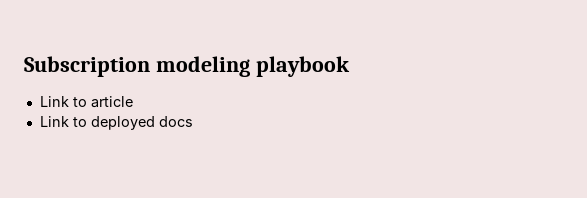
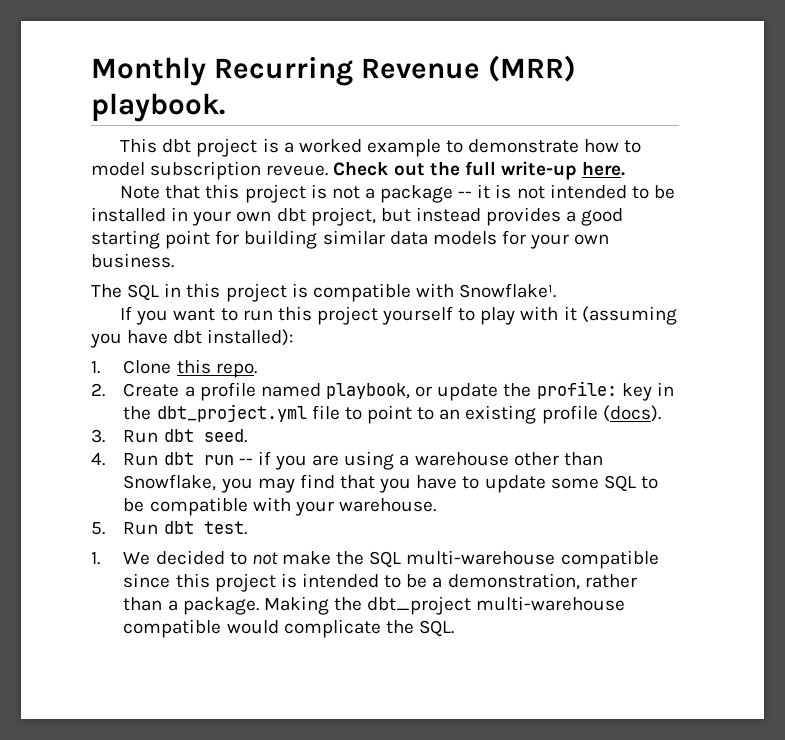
- Subscription modeling playbook
- Link to article
- Link to deployed docs
+ Monthly Recurring Revenue (MRR) playbook.
+ This dbt project is a worked example to demonstrate how to model subscription reveue. Check out the full write-up here.
+ Note that this project is not a package -- it is not intended to be installed in your own dbt project, but instead provides a good starting point for building similar data models for your own business.
+ The SQL in this project is compatible with Snowflake¹.
+ If you want to run this project yourself to play with it (assuming you have dbt installed):
+ 1. Clone this repo.
+ 2. Create a profile named playbook, or update the profile: key in the dbt_project.yml file to point to an existing profile (docs).
+ 3. Run dbt seed.
+ 4. Run dbt run -- if you are using a warehouse other than Snowflake, you may find that you have to update some SQL to be compatible with your warehouse.
+ 5. Run dbt test.
+ 1. We decided to not make the SQL multi-warehouse compatible since this project is intended to be a demonstration, rather than a package. Making the dbt_project multi-warehouse compatible would complicate the SQL.

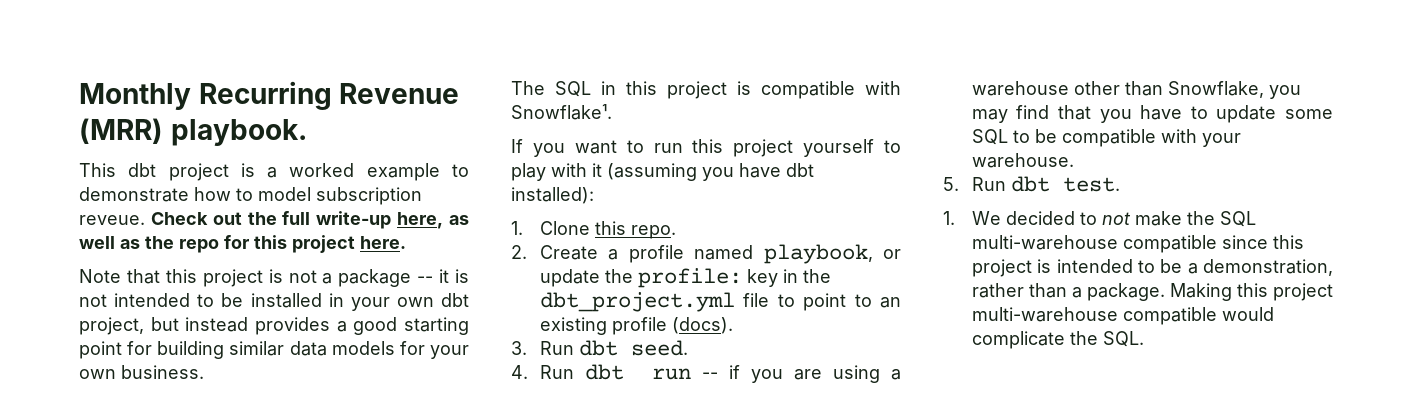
- Check out the full write-up here.
+ Check out the full write-up here, as well as the repo for this project here.
- Making the dbt_project multi-warehouse compatible would complicate the SQL.
+ Making this project multi-warehouse compatible would complicate the SQL.

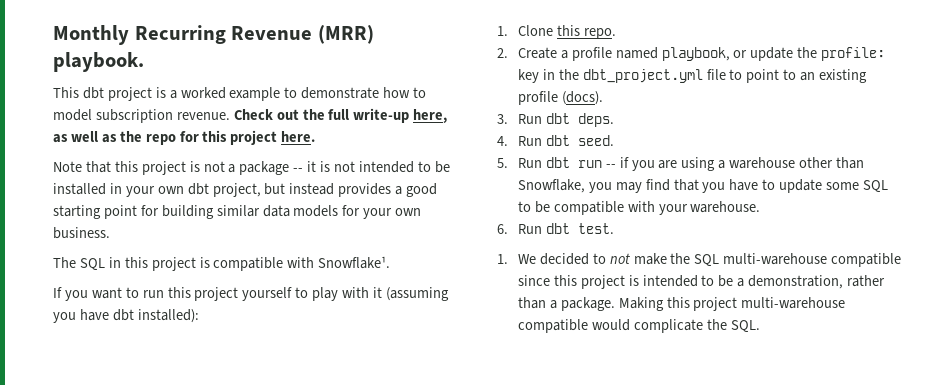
- This dbt project is a worked example to demonstrate how to model subscription reveue.
+ This dbt project is a worked example to demonstrate how to model subscription revenue.
- 3. Run dbt seed.
+ 3. Run dbt deps.
+ 4. Run dbt seed.
- 4. Run dbt run -- if you are using a warehouse other than Snowflake, you may find that you have to update some SQL to be compatible with your warehouse.
+ 5. Run dbt run -- if you are using a warehouse other than Snowflake, you may find that you have to update some SQL to be compatible with your warehouse.
- 5. Run dbt test.
+ 6. Run dbt test.

